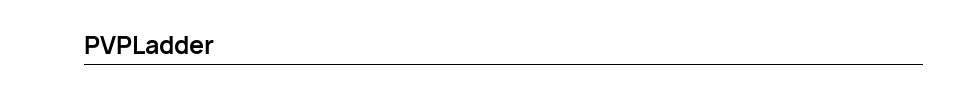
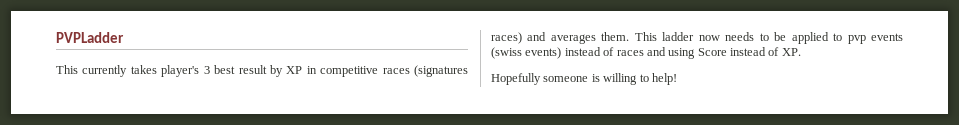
+ This currently takes player's 3 best result by XP in competitive races (signatures races) and averages them. This ladder now needs to be applied to pvp events (swiss events) instead of races and using Score instead of XP.
+ Hopefully someone is willing to help!

